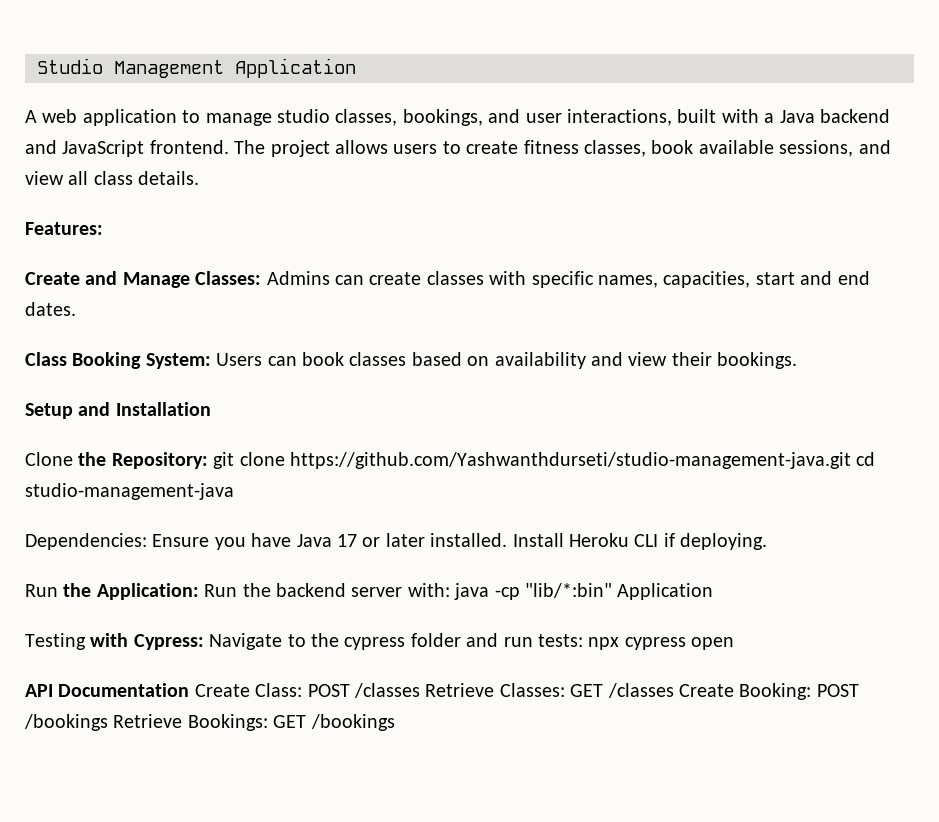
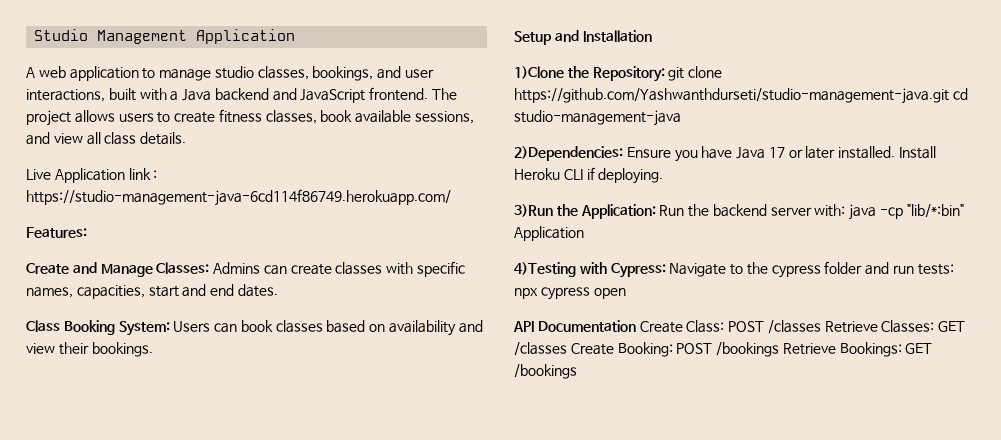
+ Live Application link : https://studio-management-java-6cd114f86749.herokuapp.com/
- Clone the Repository: git clone https://github.com/Yashwanthdurseti/studio-management-java.git cd studio-management-java
+ 1)Clone the Repository: git clone https://github.com/Yashwanthdurseti/studio-management-java.git cd studio-management-java
- Dependencies: Ensure you have Java 17 or later installed.
+ 2)Dependencies: Ensure you have Java 17 or later installed.
- Run the Application: Run the backend server with: java -cp "lib/*:bin" Application
+ 3)Run the Application: Run the backend server with: java -cp "lib/*:bin" Application
- Testing with Cypress: Navigate to the cypress folder and run tests: npx cypress open
+ 4)Testing with Cypress: Navigate to the cypress folder and run tests: npx cypress open

